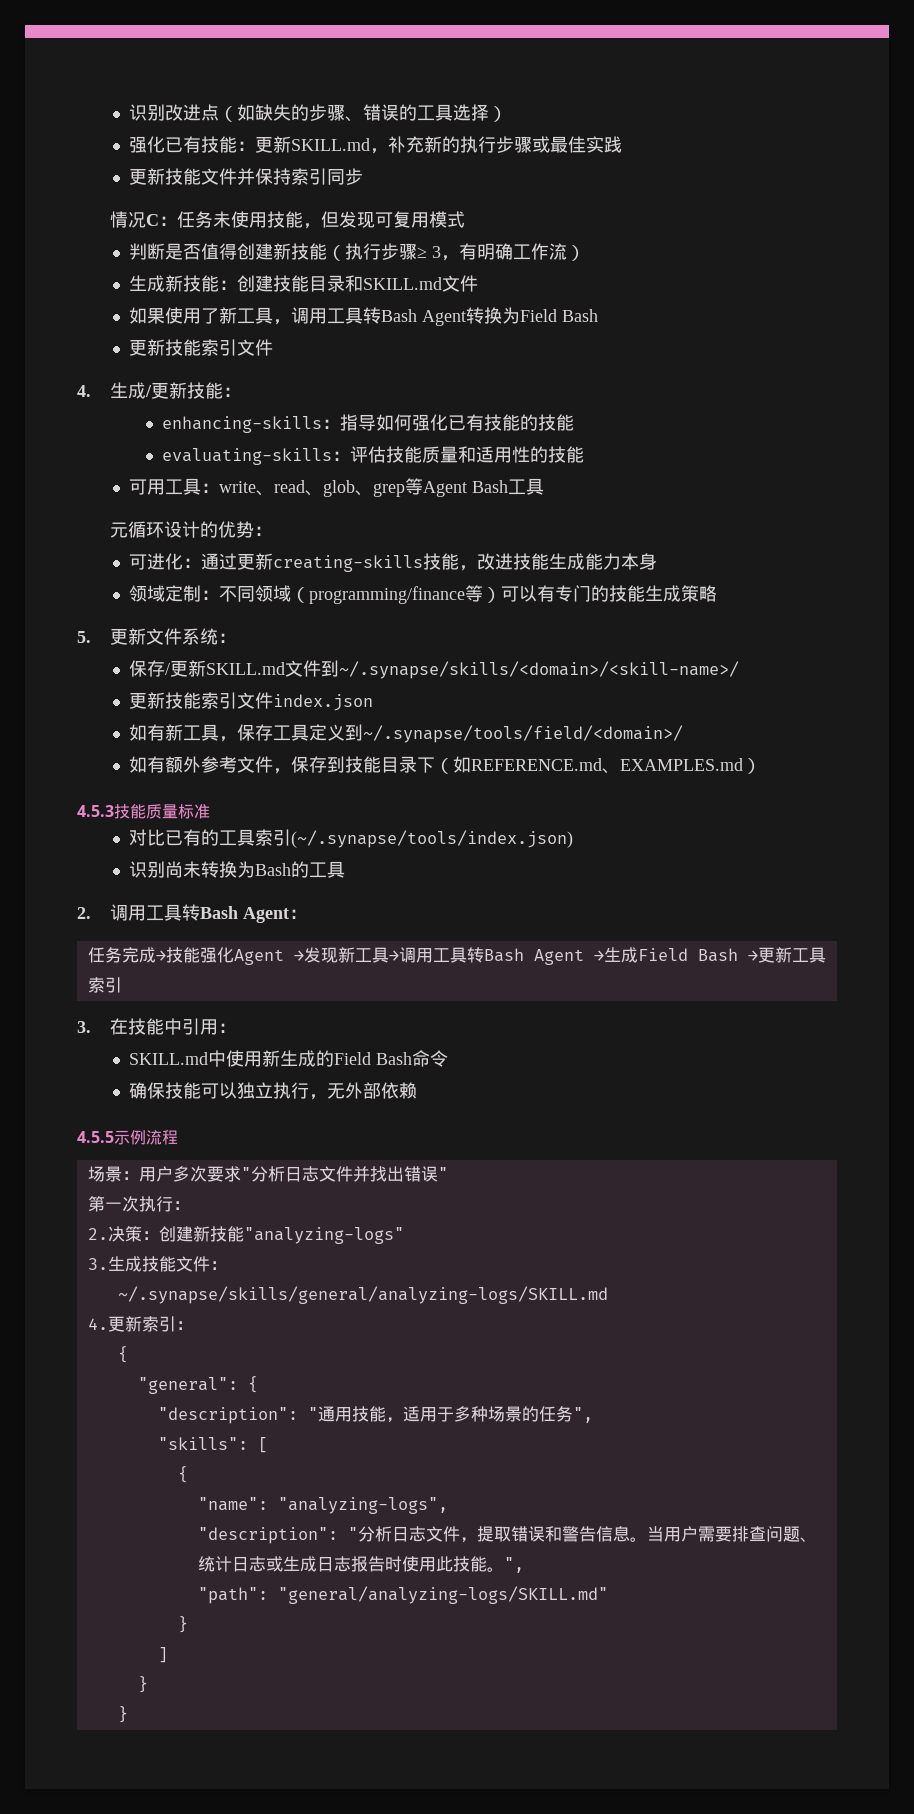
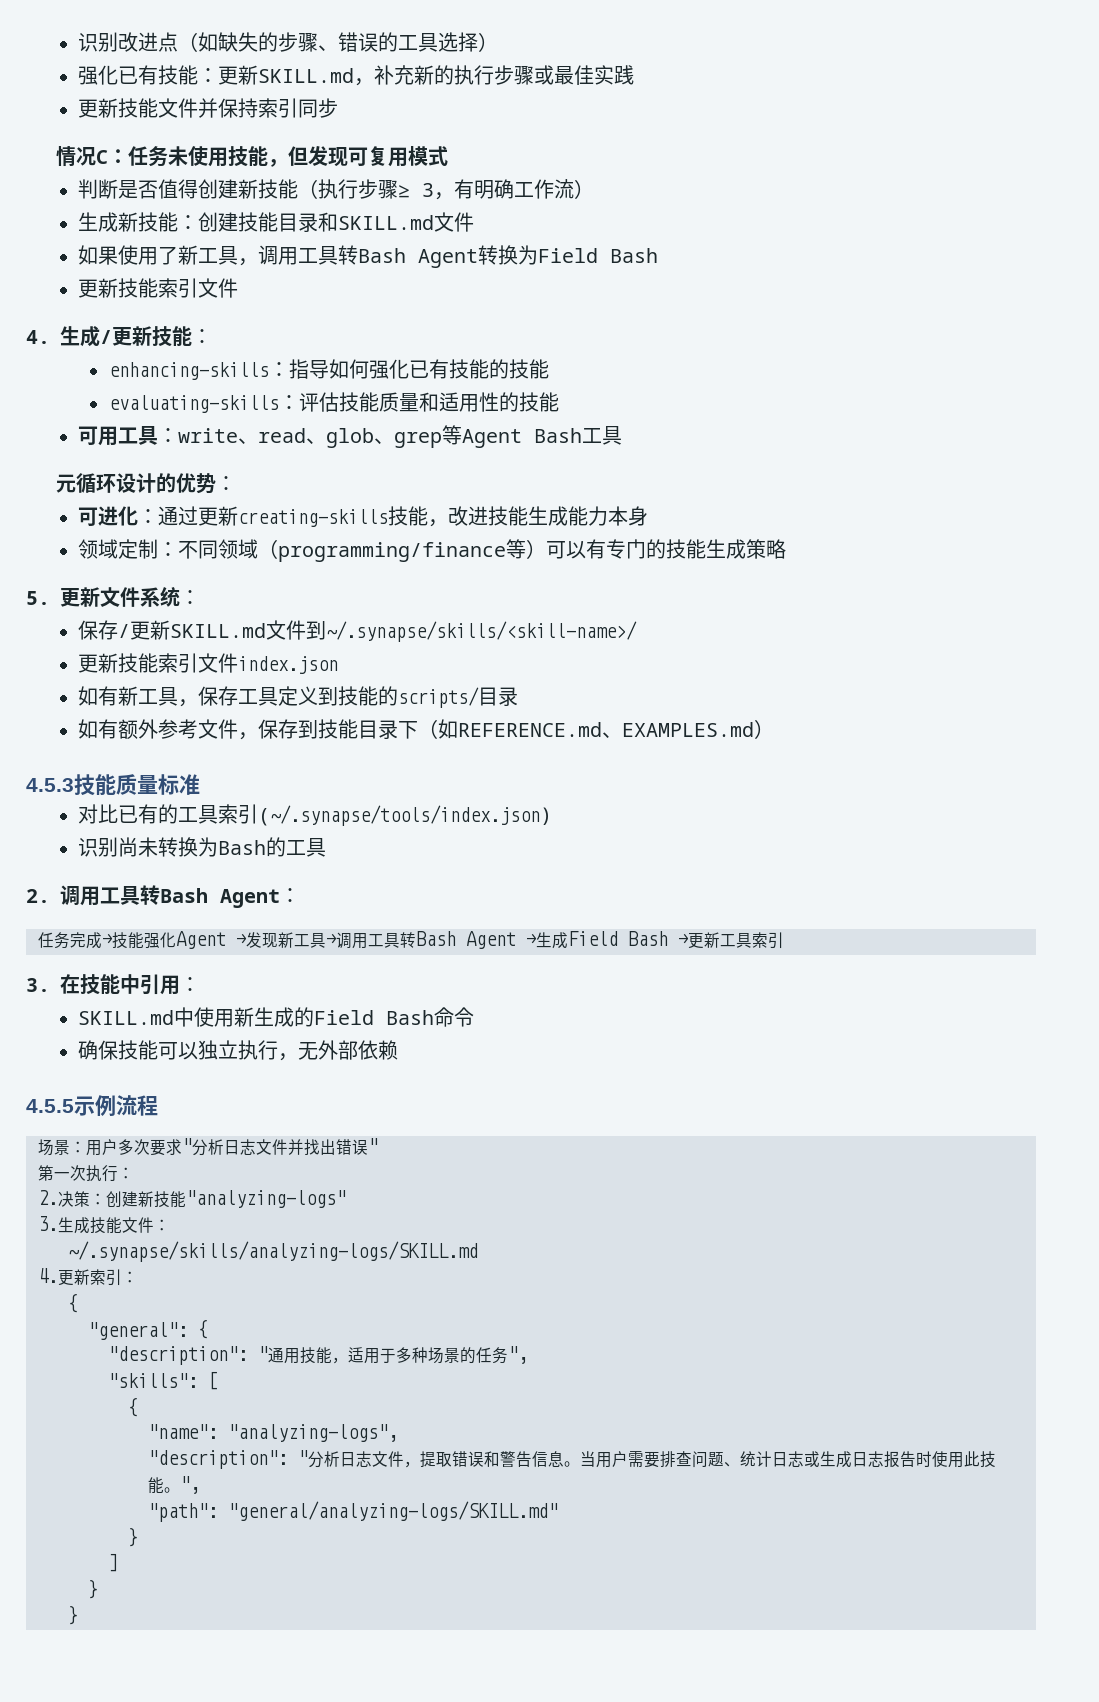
- 保存/更新SKILL.md文件到~/.synapse/skills/<domain>/<skill-name>/
+ 保存/更新SKILL.md文件到~/.synapse/skills/<skill-name>/
- 如有新工具，保存工具定义到~/.synapse/tools/field/<domain>/
+ 如有新工具，保存工具定义到技能的scripts/目录
- ~/.synapse/skills/general/analyzing-logs/SKILL.md
+ ~/.synapse/skills/analyzing-logs/SKILL.md

